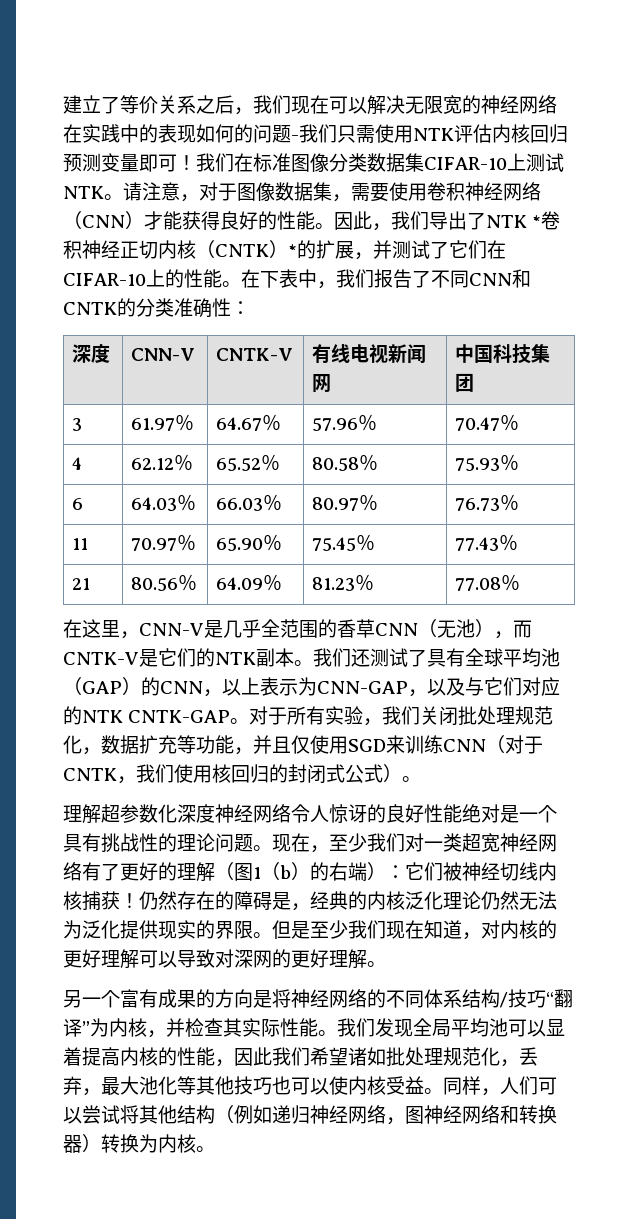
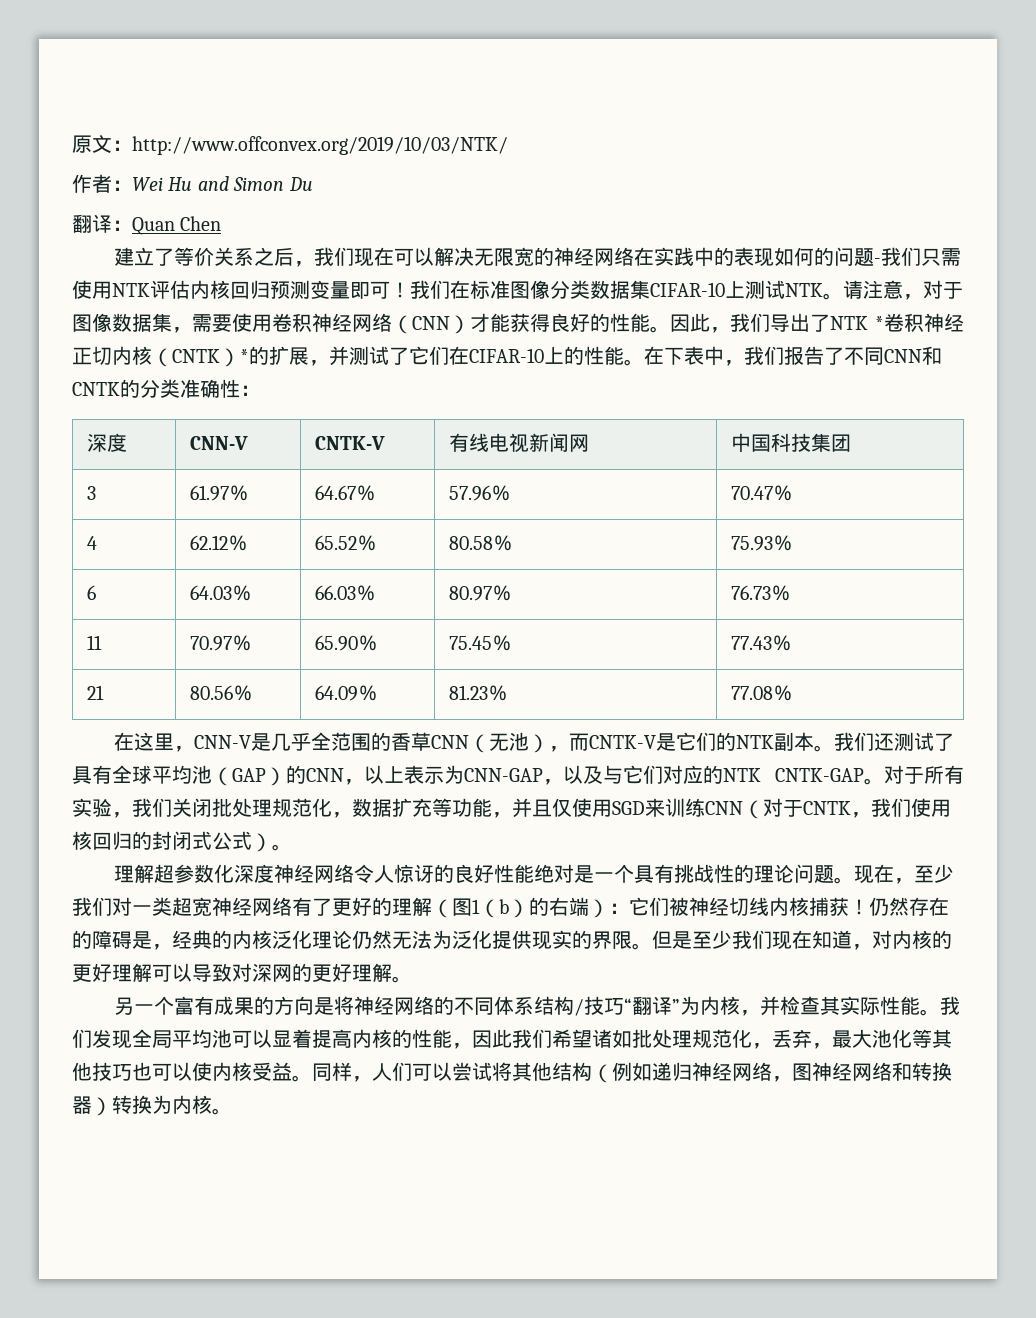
+ 原文：http://www.offconvex.org/2019/10/03/NTK/
+ 作者：Wei Hu and Simon Du
+ 翻译：Quan Chen

